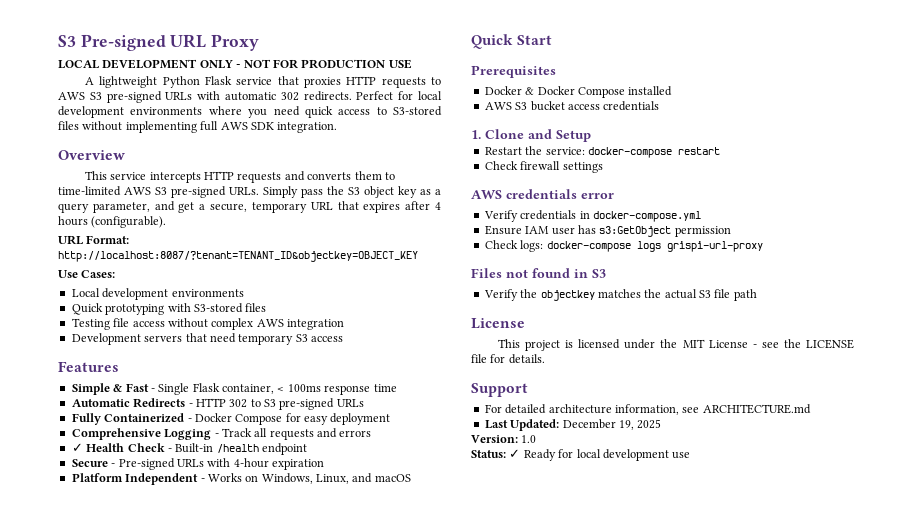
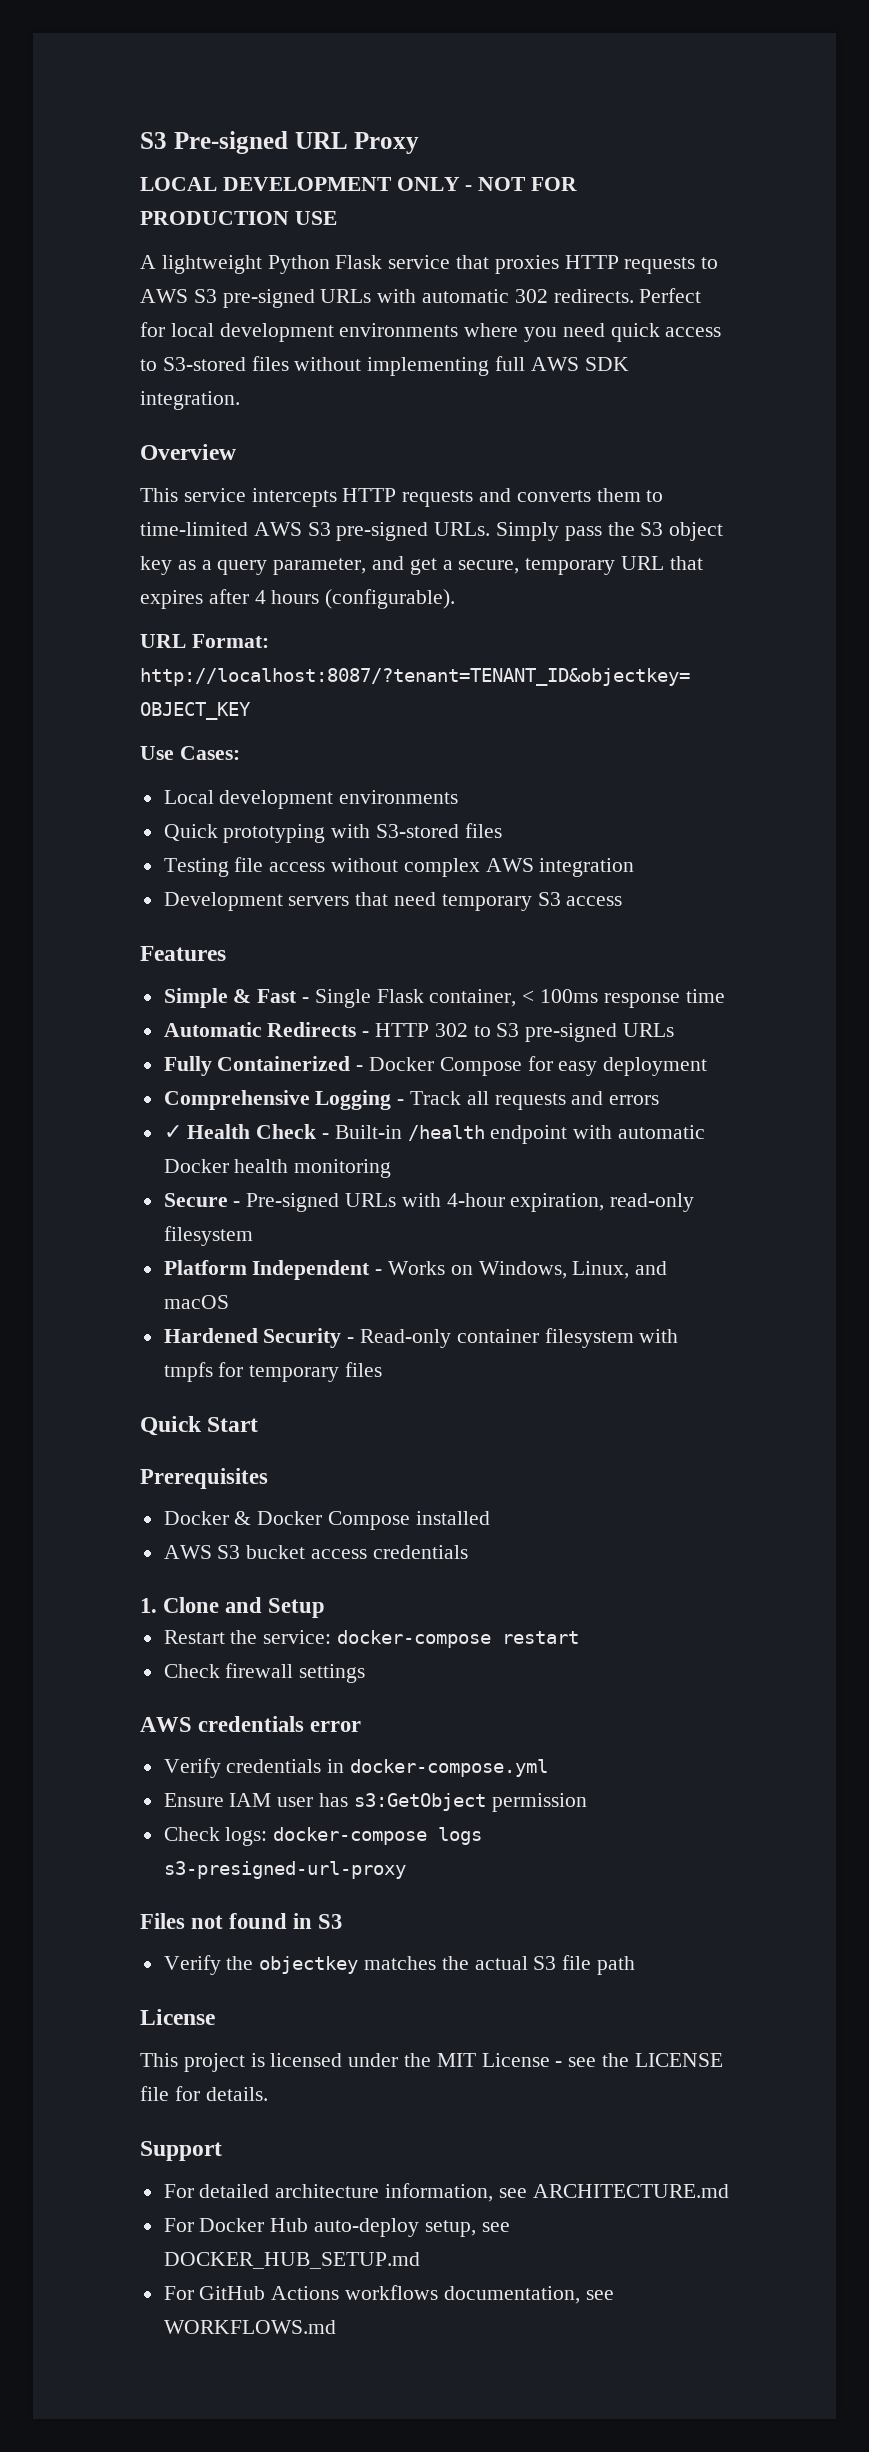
- ✓ Health Check - Built-in /health endpoint
+ ✓ Health Check - Built-in /health endpoint with automatic Docker health monitoring
- Secure - Pre-signed URLs with 4-hour expiration
+ Secure - Pre-signed URLs with 4-hour expiration, read-only filesystem
+ Hardened Security - Read-only container filesystem with tmpfs for temporary files
- Check logs: docker-compose logs grispi-url-proxy
+ Check logs: docker-compose logs s3-presigned-url-proxy
- Last Updated: December 19, 2025
- Version: 1.0
- Status: ✓ Ready for local development use
+ For Docker Hub auto-deploy setup, see DOCKER_HUB_SETUP.md
+ For GitHub Actions workflows documentation, see WORKFLOWS.md

